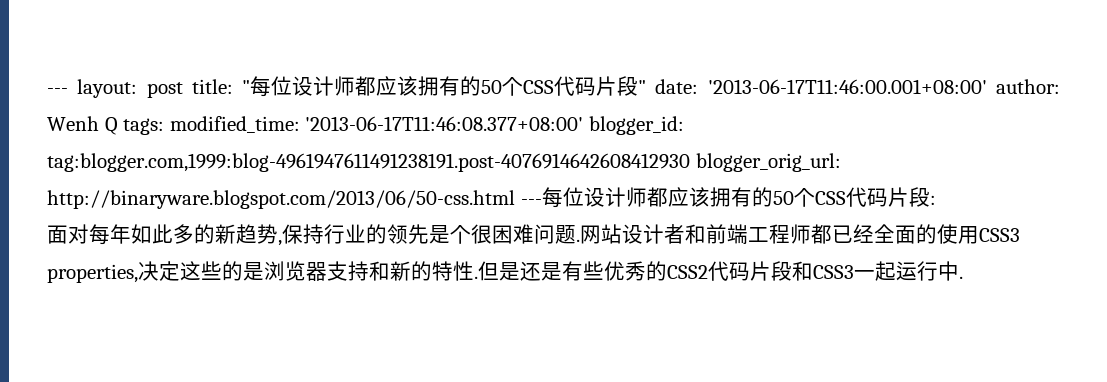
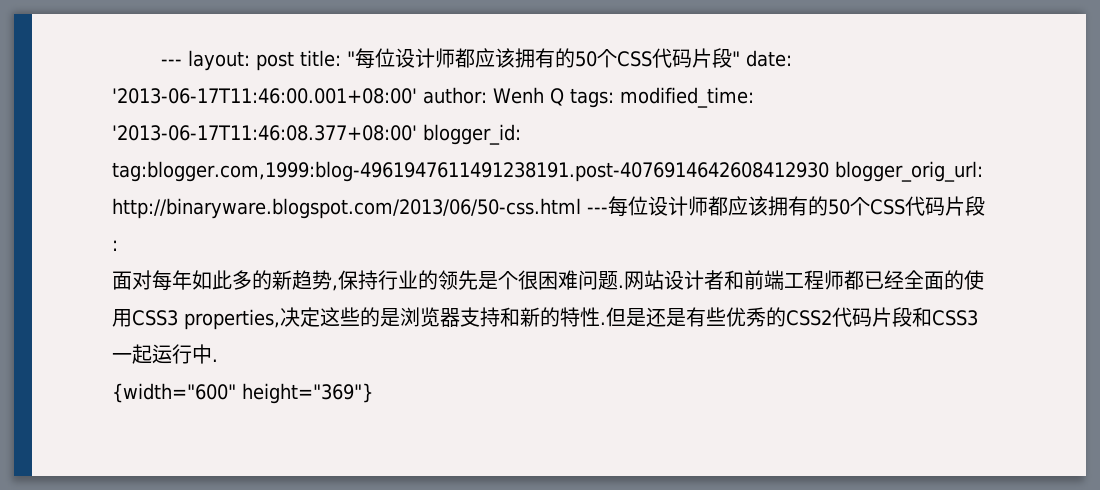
+ {width="600" height="369"}

